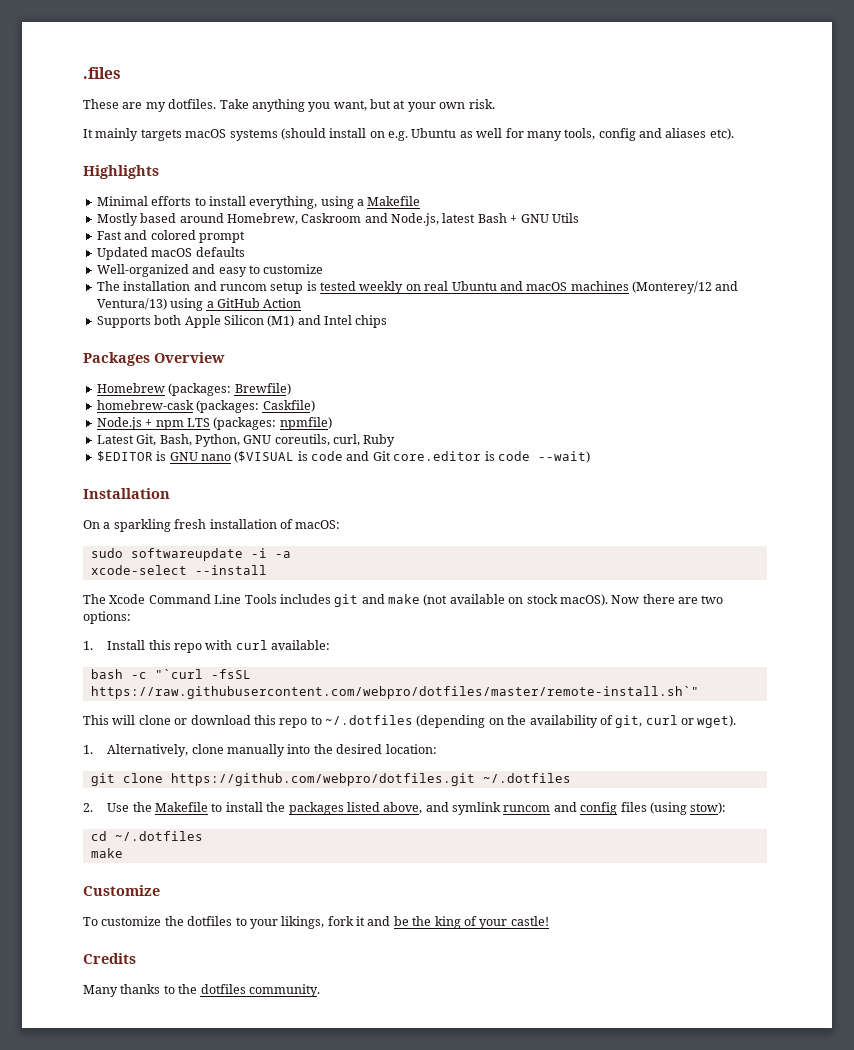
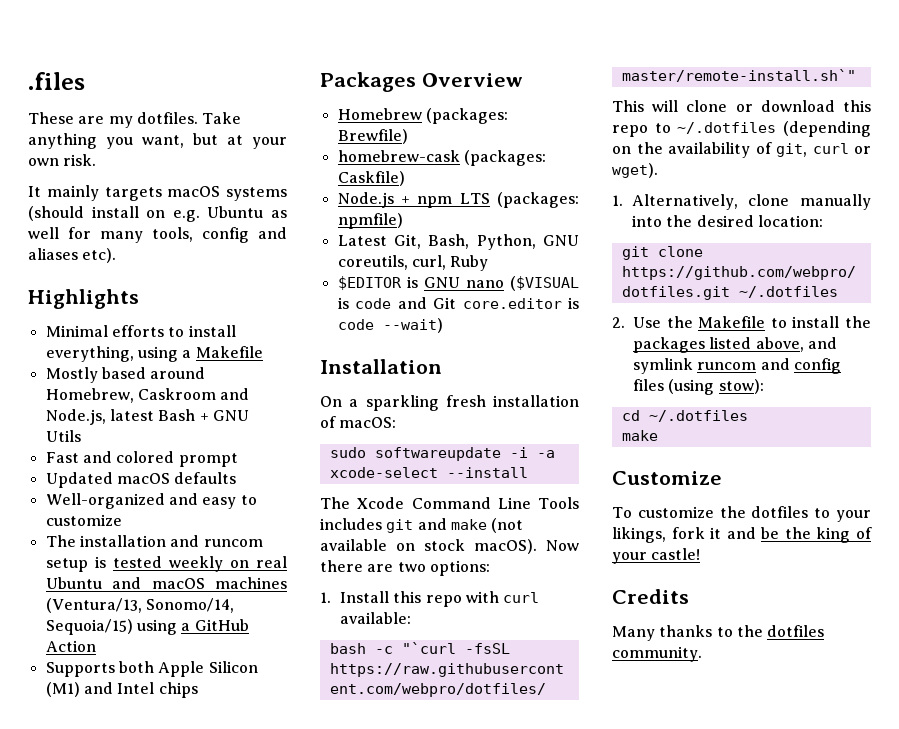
- The installation and runcom setup is tested weekly on real Ubuntu and macOS machines (Monterey/12 and Ventura/13) using a GitHub Action
+ The installation and runcom setup is tested weekly on real Ubuntu and macOS machines (Ventura/13, Sonomo/14, Sequoia/15) using a GitHub Action

